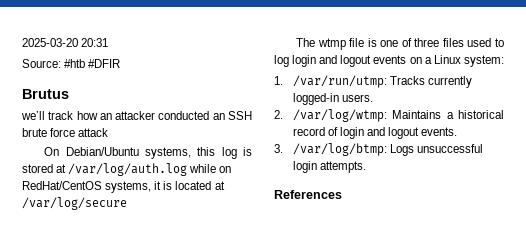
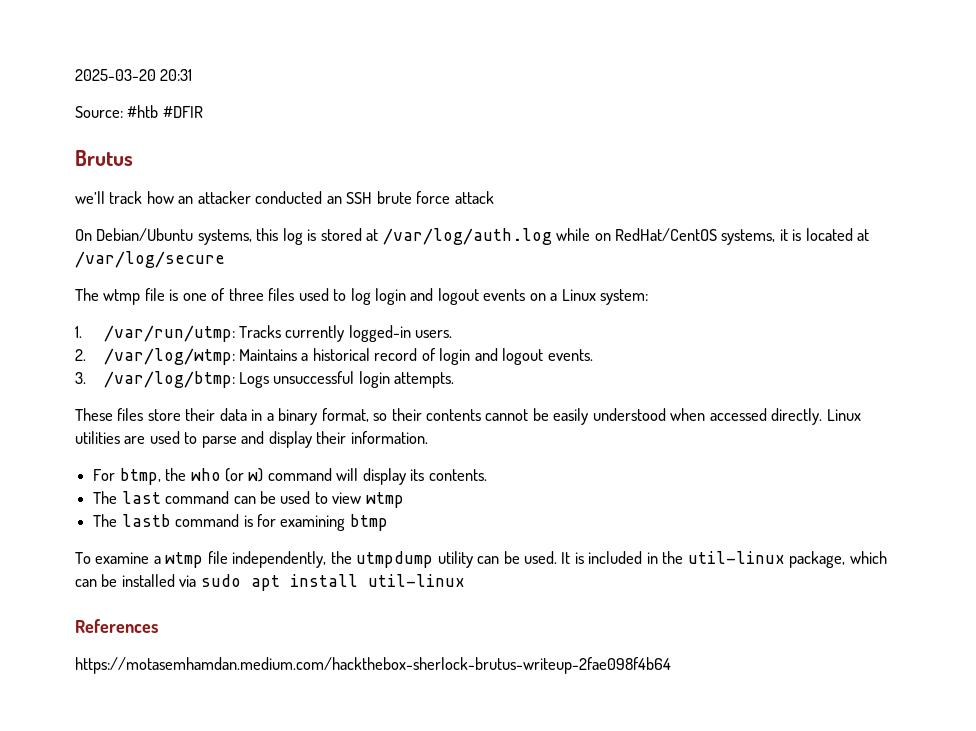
+ These files store their data in a binary format, so their contents cannot be easily understood when accessed directly. Linux utilities are used to parse and display their information.
+ For btmp, the who (or w) command will display its contents.
+ The last command can be used to view wtmp
+ The lastb command is for examining btmp
+ To examine a wtmp file independently, the utmpdump utility can be used. It is included in the util-linux package, which can be installed via sudo apt install util-linux
+ https://motasemhamdan.medium.com/hackthebox-sherlock-brutus-writeup-2fae098f4b64

